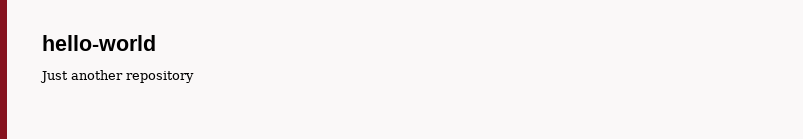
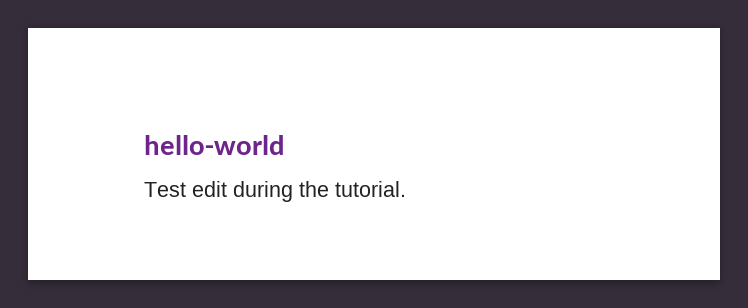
- Just another repository
+ Test edit during the tutorial.

